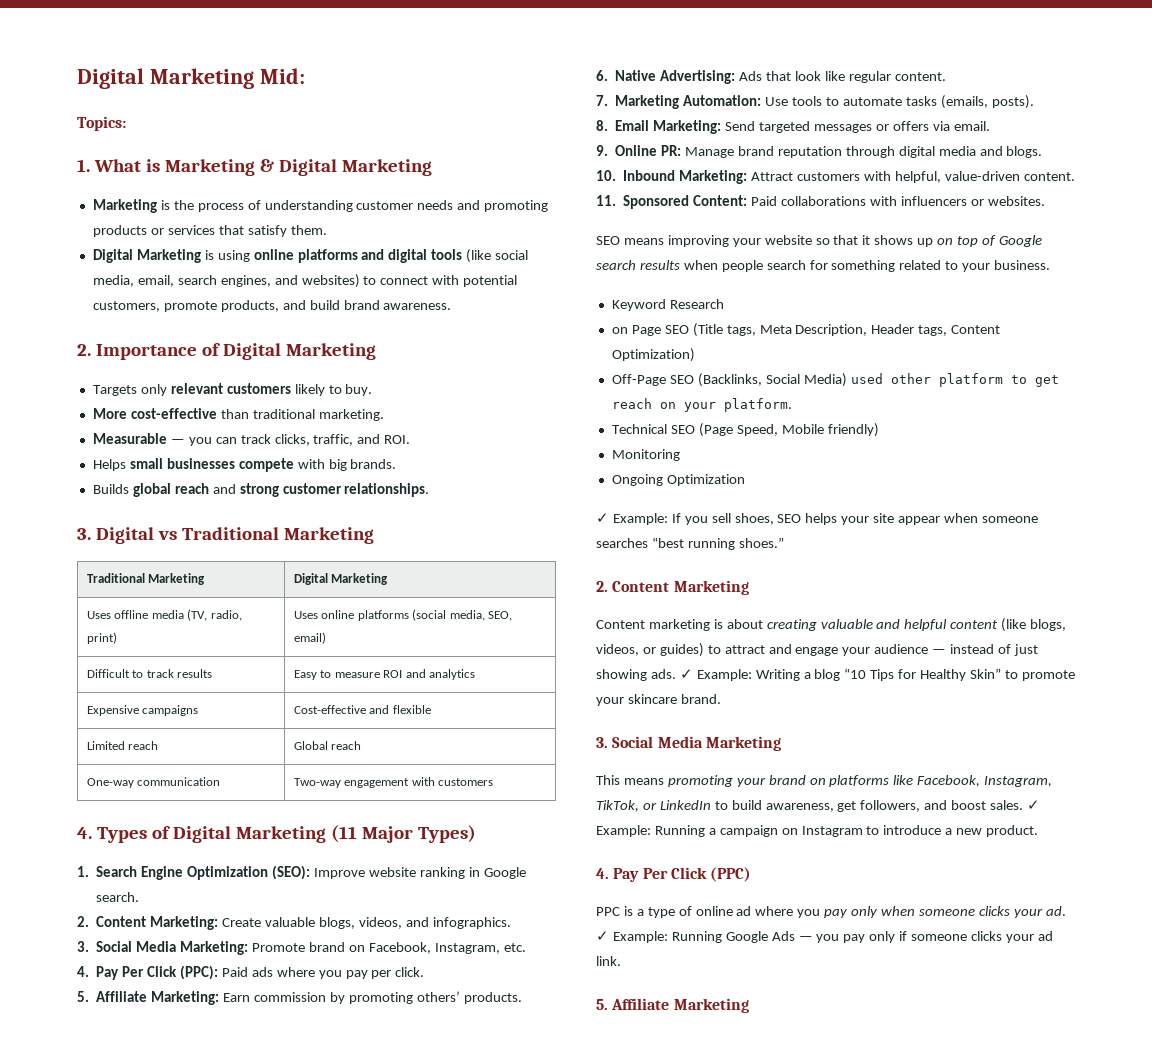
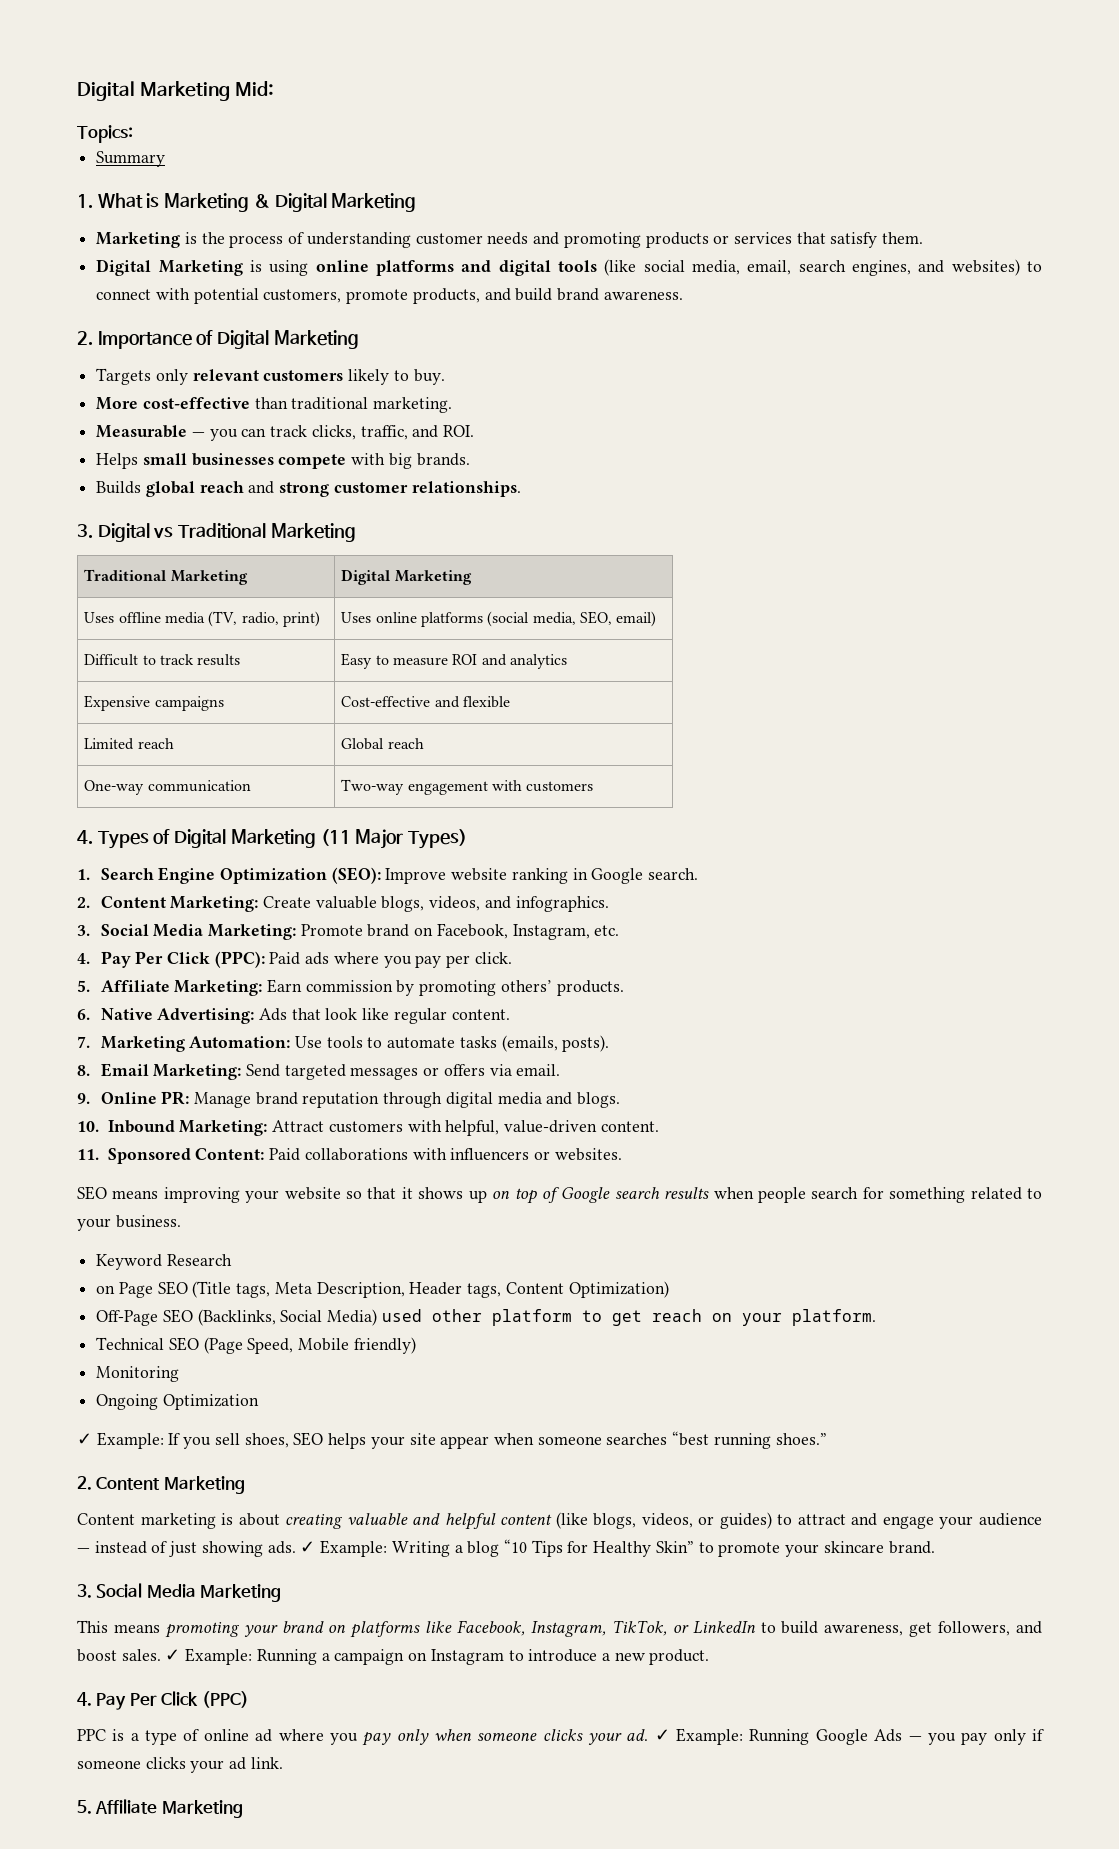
+ Summary

